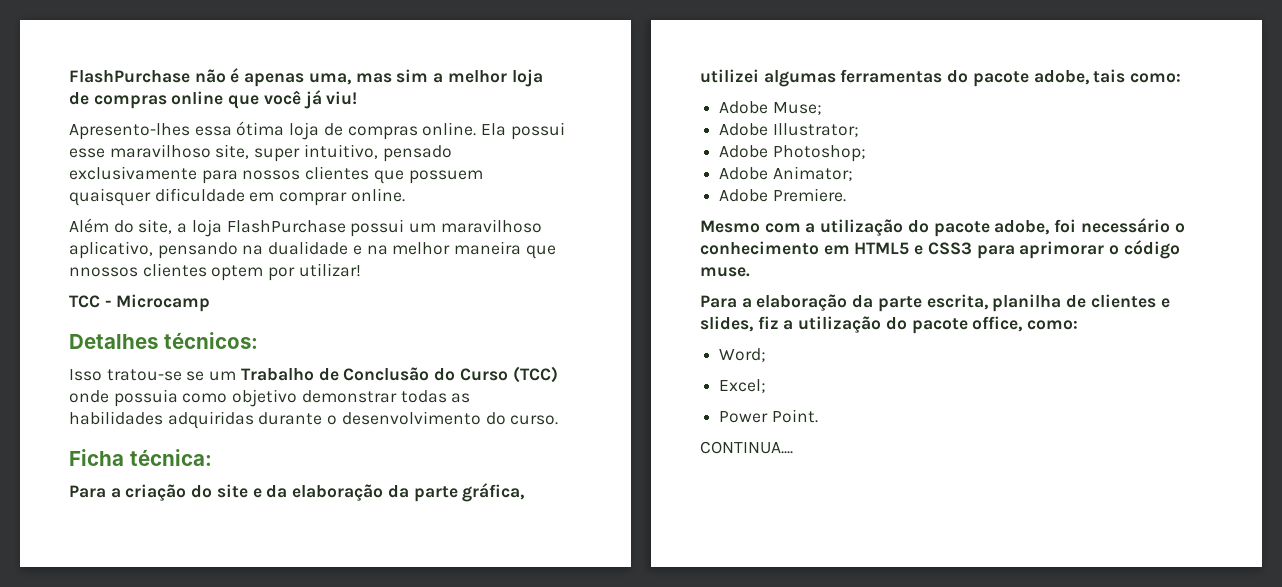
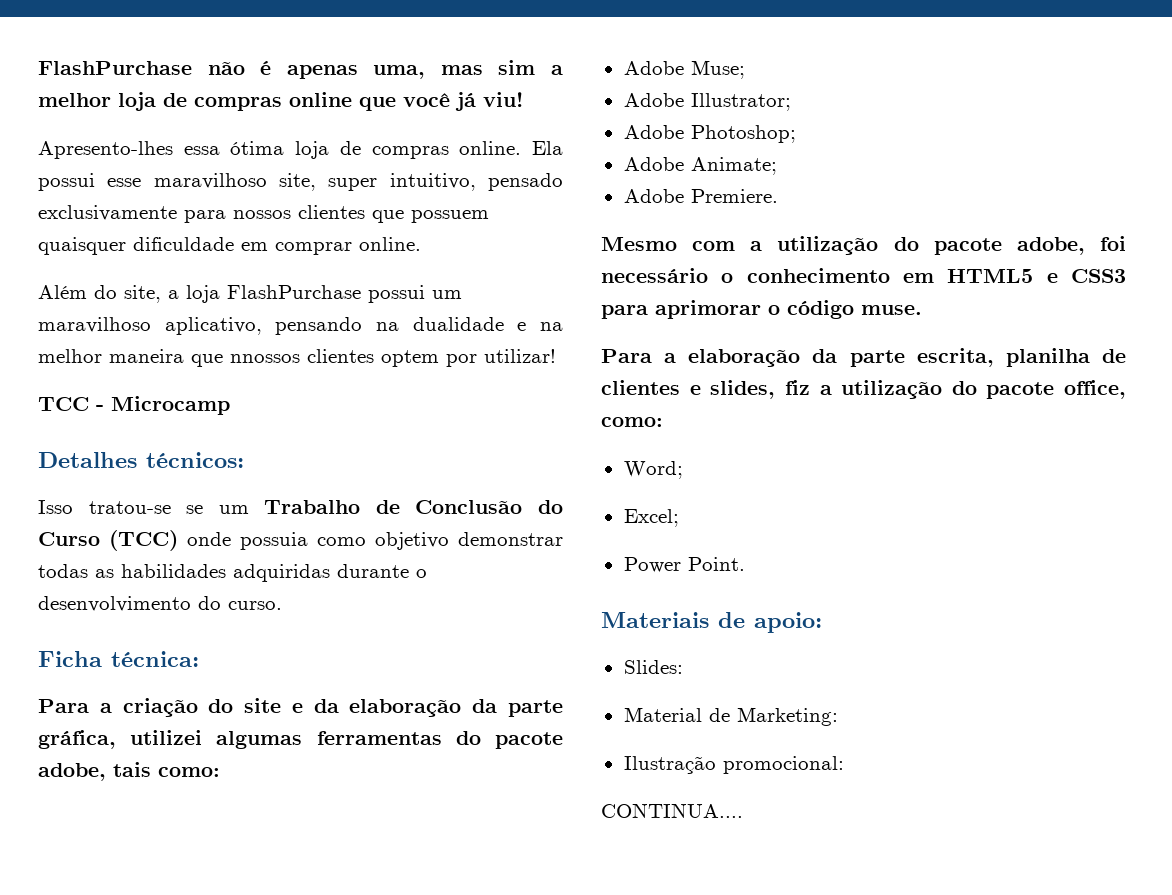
- Adobe Animator;
+ Adobe Animate;
+ Materiais de apoio:
+ Slides:
+ Material de Marketing:
+ Ilustração promocional:

